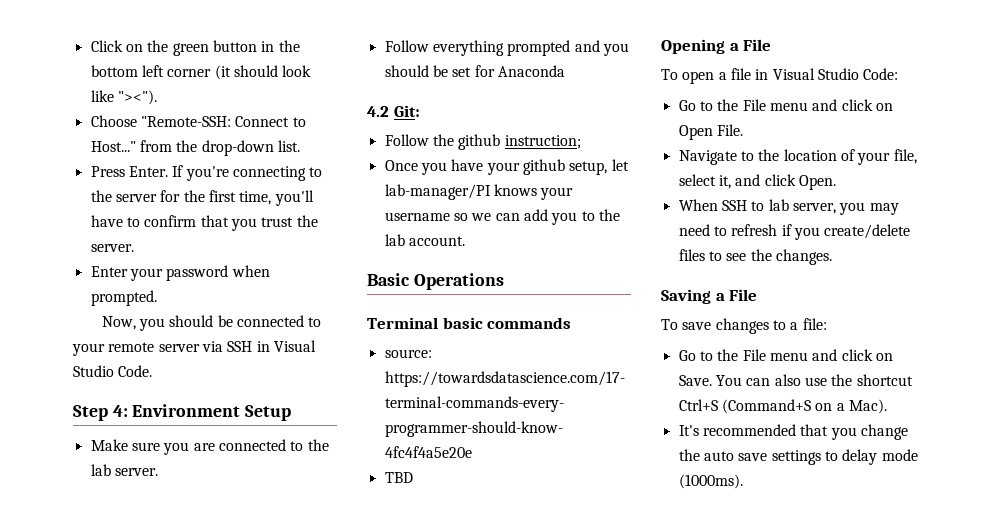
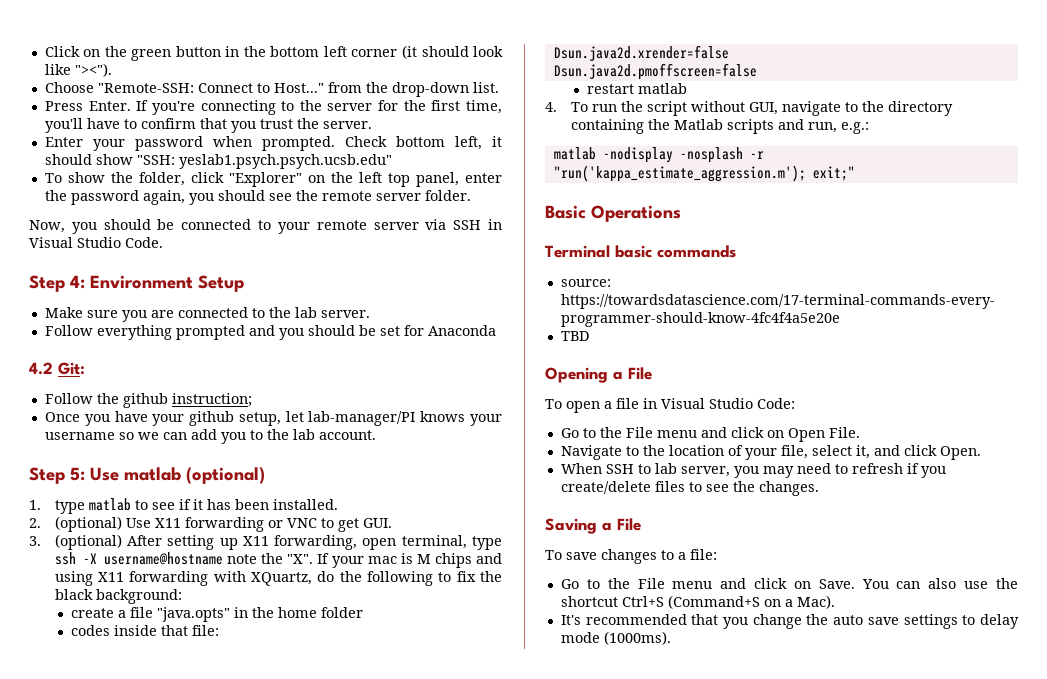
+ Check bottom left, it should show "SSH: yeslab1.psych.psych.ucsb.edu"
+ To show the folder, click "Explorer" on the left top panel, enter the password again, you should see the remote server folder.
+ Step 5: Use matlab (optional)
+ 1. type matlab to see if it has been installed.
+ 2. (optional) Use X11 forwarding or VNC to get GUI.
+ 3. (optional) After setting up X11 forwarding, open terminal, type ssh -X username@hostname note the "X". If your mac is M chips and using X11 forwarding with XQuartz, do the following to fix the black background:
+ create a file "java.opts" in the home folder
+ codes inside that file:
+ Dsun.java2d.xrender=false
+ Dsun.java2d.pmoffscreen=false
+ restart matlab
+ 4. To run the script without GUI, navigate to the directory containing the Matlab scripts and run, e.g.:
+ matlab -nodisplay -nosplash -r "run('kappa_estimate_aggression.m'); exit;"

